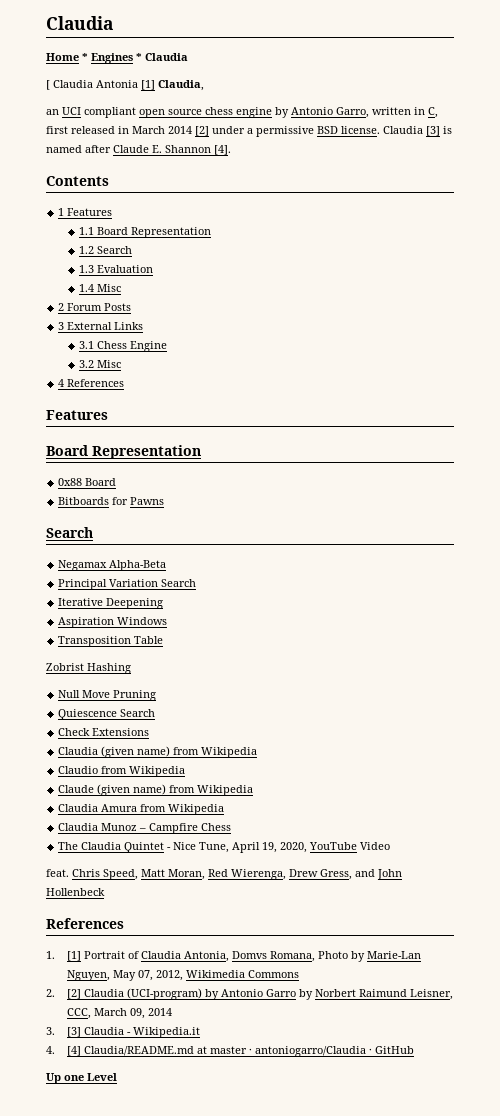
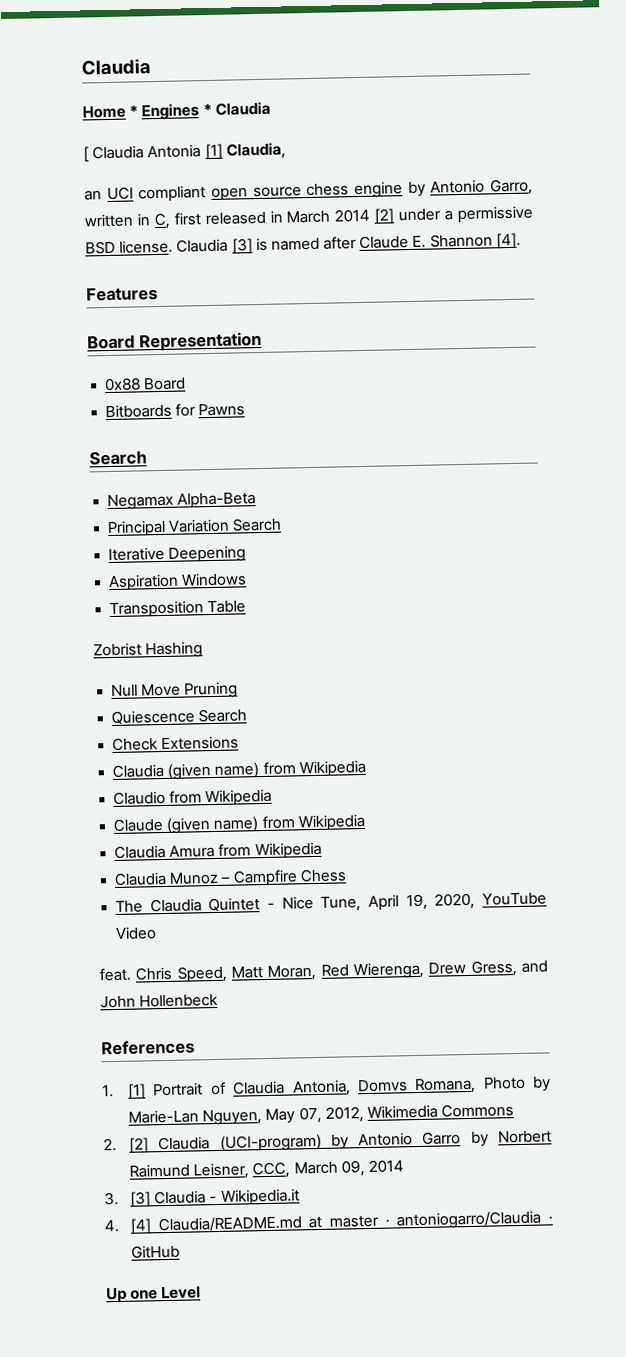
- Contents
- 1 Features
- 1.1 Board Representation
- 1.2 Search
- 1.3 Evaluation
- 1.4 Misc
- 2 Forum Posts
- 3 External Links
- 3.1 Chess Engine
- 3.2 Misc
- 4 References

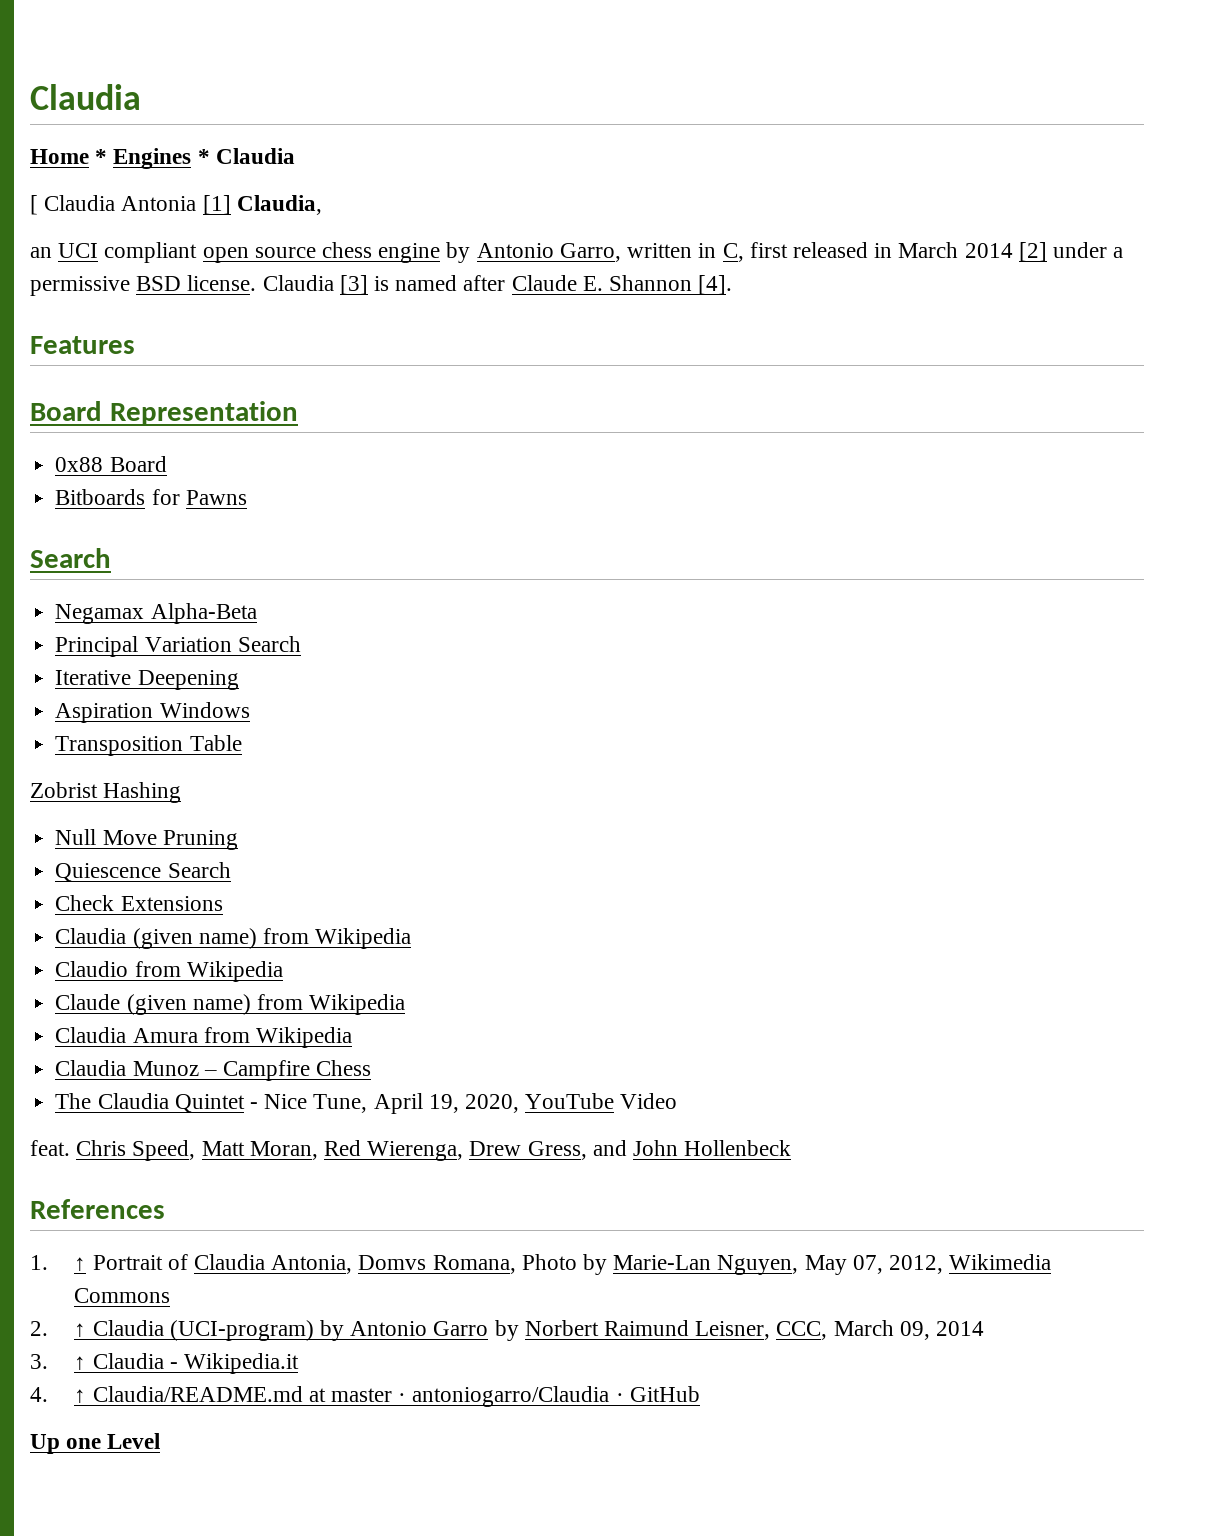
- 1. [1] Portrait of Claudia Antonia, Domvs Romana, Photo by Marie-Lan Nguyen, May 07, 2012, Wikimedia Commons
+ 1. ↑ Portrait of Claudia Antonia, Domvs Romana, Photo by Marie-Lan Nguyen, May 07, 2012, Wikimedia Commons
- 2. [2] Claudia (UCI-program) by Antonio Garro by Norbert Raimund Leisner, CCC, March 09, 2014
+ 2. ↑ Claudia (UCI-program) by Antonio Garro by Norbert Raimund Leisner, CCC, March 09, 2014
- 3. [3] Claudia - Wikipedia.it
+ 3. ↑ Claudia - Wikipedia.it
- 4. [4] Claudia/README.md at master · antoniogarro/Claudia · GitHub
+ 4. ↑ Claudia/README.md at master · antoniogarro/Claudia · GitHub

